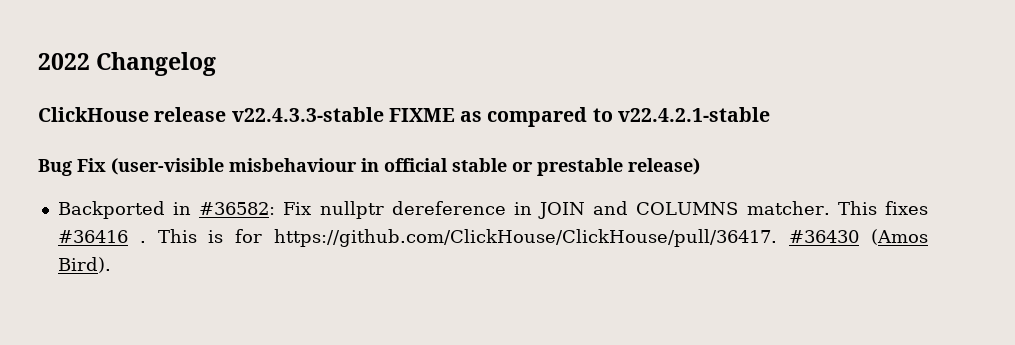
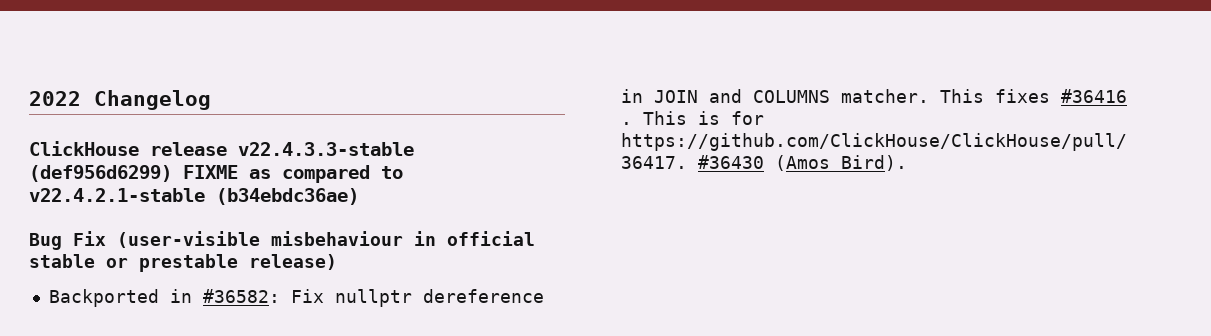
- ClickHouse release v22.4.3.3-stable FIXME as compared to v22.4.2.1-stable
+ ClickHouse release v22.4.3.3-stable (def956d6299) FIXME as compared to v22.4.2.1-stable (b34ebdc36ae)

